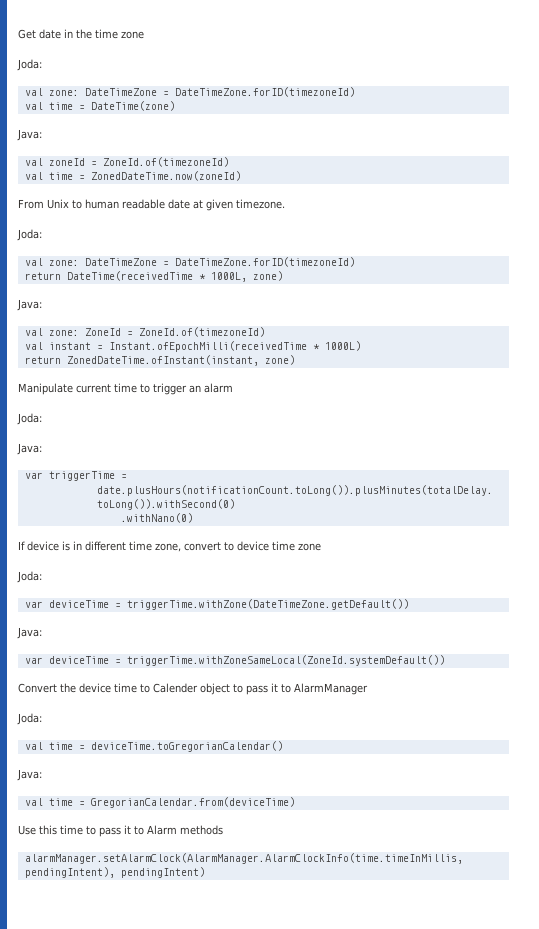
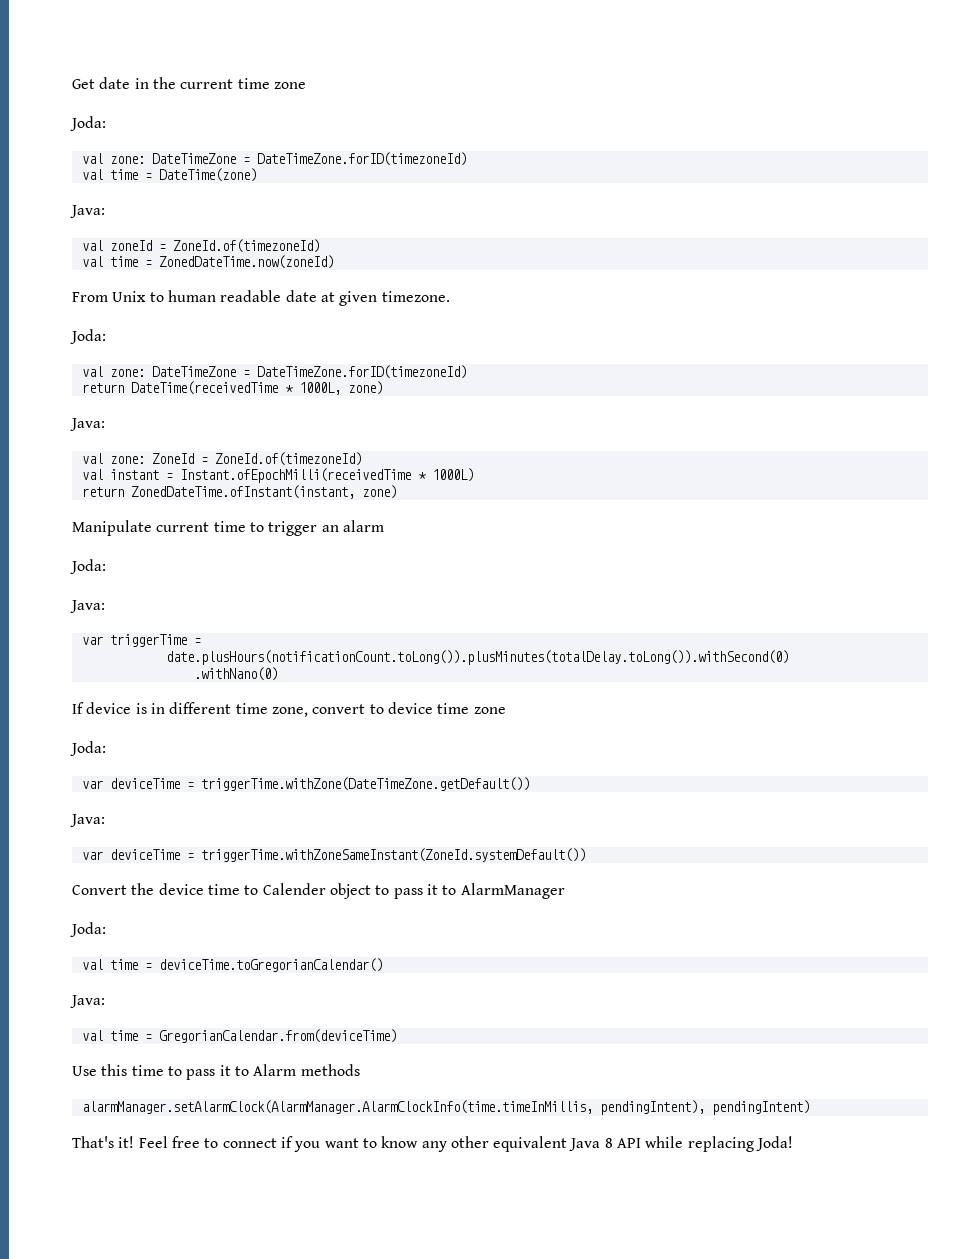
- Get date in the time zone
+ Get date in the current time zone
- var deviceTime = triggerTime.withZoneSameLocal(ZoneId.systemDefault())
+ var deviceTime = triggerTime.withZoneSameInstant(ZoneId.systemDefault())
+ That's it! Feel free to connect if you want to know any other equivalent Java 8 API while replacing Joda!

